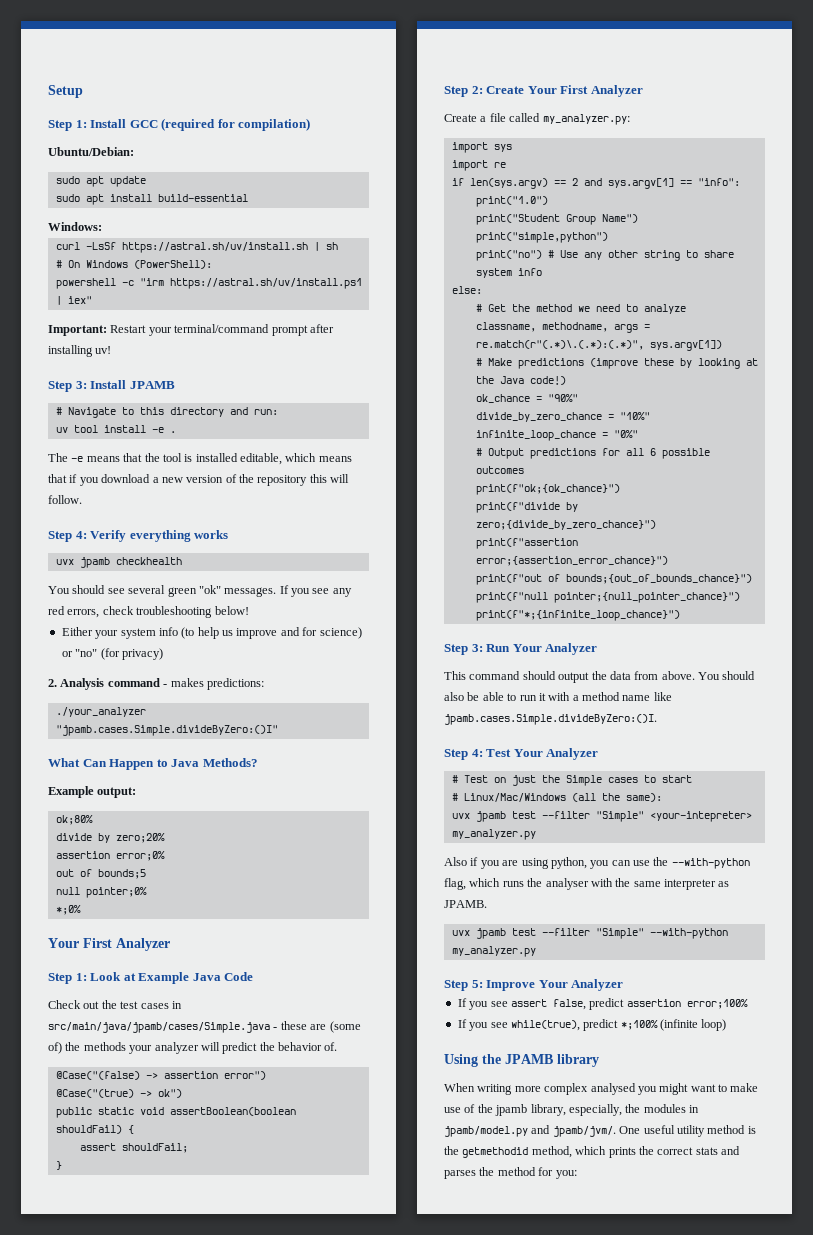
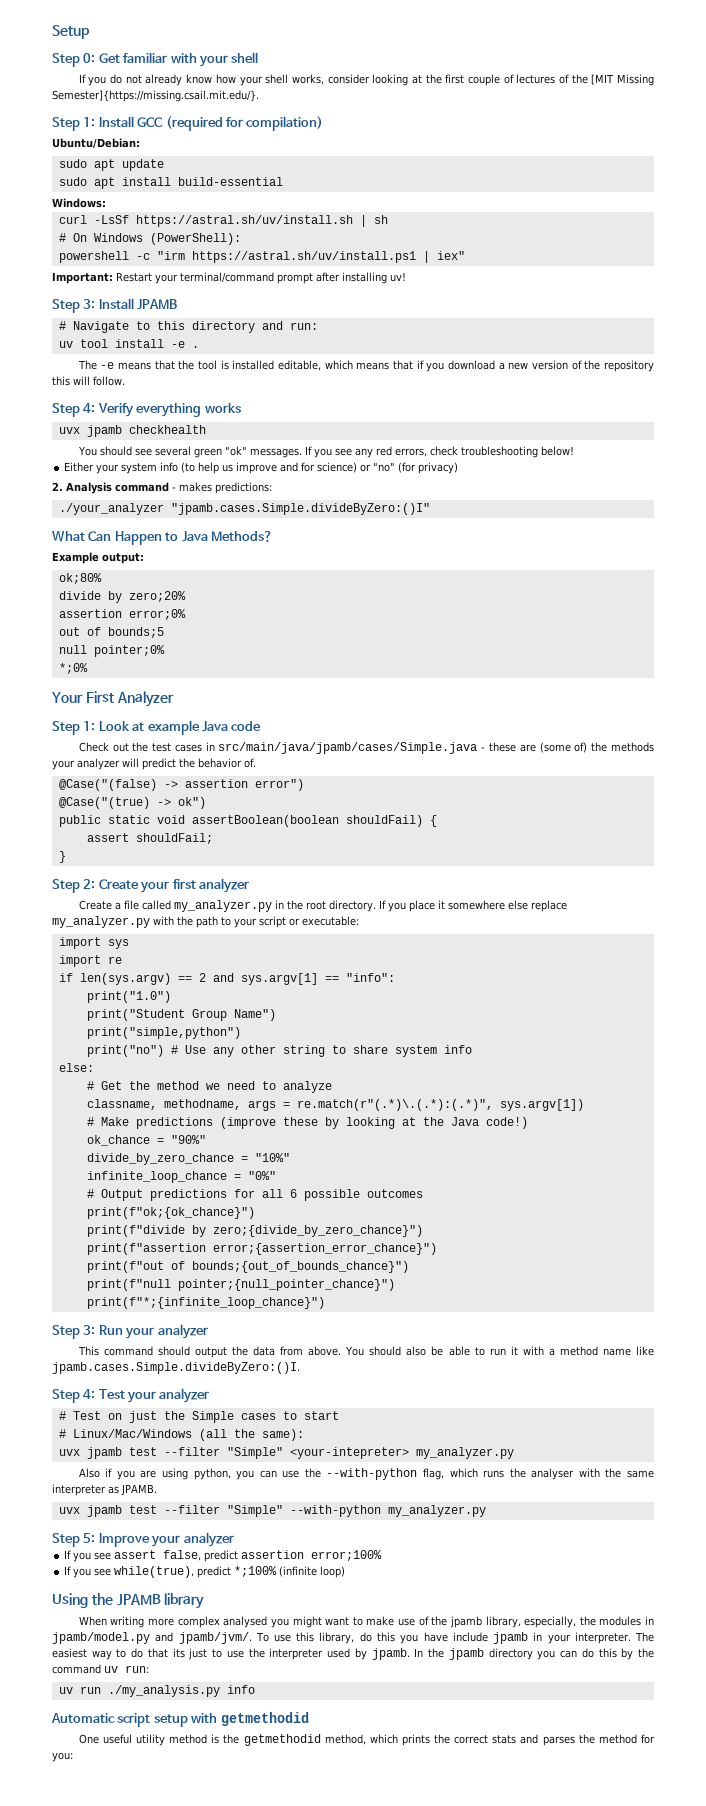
+ Step 0: Get familiar with your shell
+ If you do not already know how your shell works, consider looking at the first couple of lectures of the [MIT Missing Semester]{https://missing.csail.mit.edu/}.
- Step 1: Look at Example Java Code
+ Step 1: Look at example Java code
- Step 2: Create Your First Analyzer
+ Step 2: Create your first analyzer
- Create a file called my_analyzer.py:
+ Create a file called my_analyzer.py in the root directory. If you place it somewhere else replace my_analyzer.py with the path to your script or executable:
- Step 3: Run Your Analyzer
+ Step 3: Run your analyzer
- Step 4: Test Your Analyzer
+ Step 4: Test your analyzer
- Step 5: Improve Your Analyzer
+ Step 5: Improve your analyzer
- When writing more complex analysed you might want to make use of the jpamb library, especially, the modules in jpamb/model.py and jpamb/jvm/. One useful utility method is the getmethodid method, which prints the correct stats and parses the method for you:
+ When writing more complex analysed you might want to make use of the jpamb library, especially, the modules in jpamb/model.py and jpamb/jvm/. To use this library, do this you have include jpamb in your interpreter. The easiest way to do that its just to use the interpreter used by jpamb. In the jpamb directory you can do this by the command uv run:
+ uv run ./my_analysis.py info
+ Automatic script setup with getmethodid
+ One useful utility method is the getmethodid method, which prints the correct stats and parses the method for you:

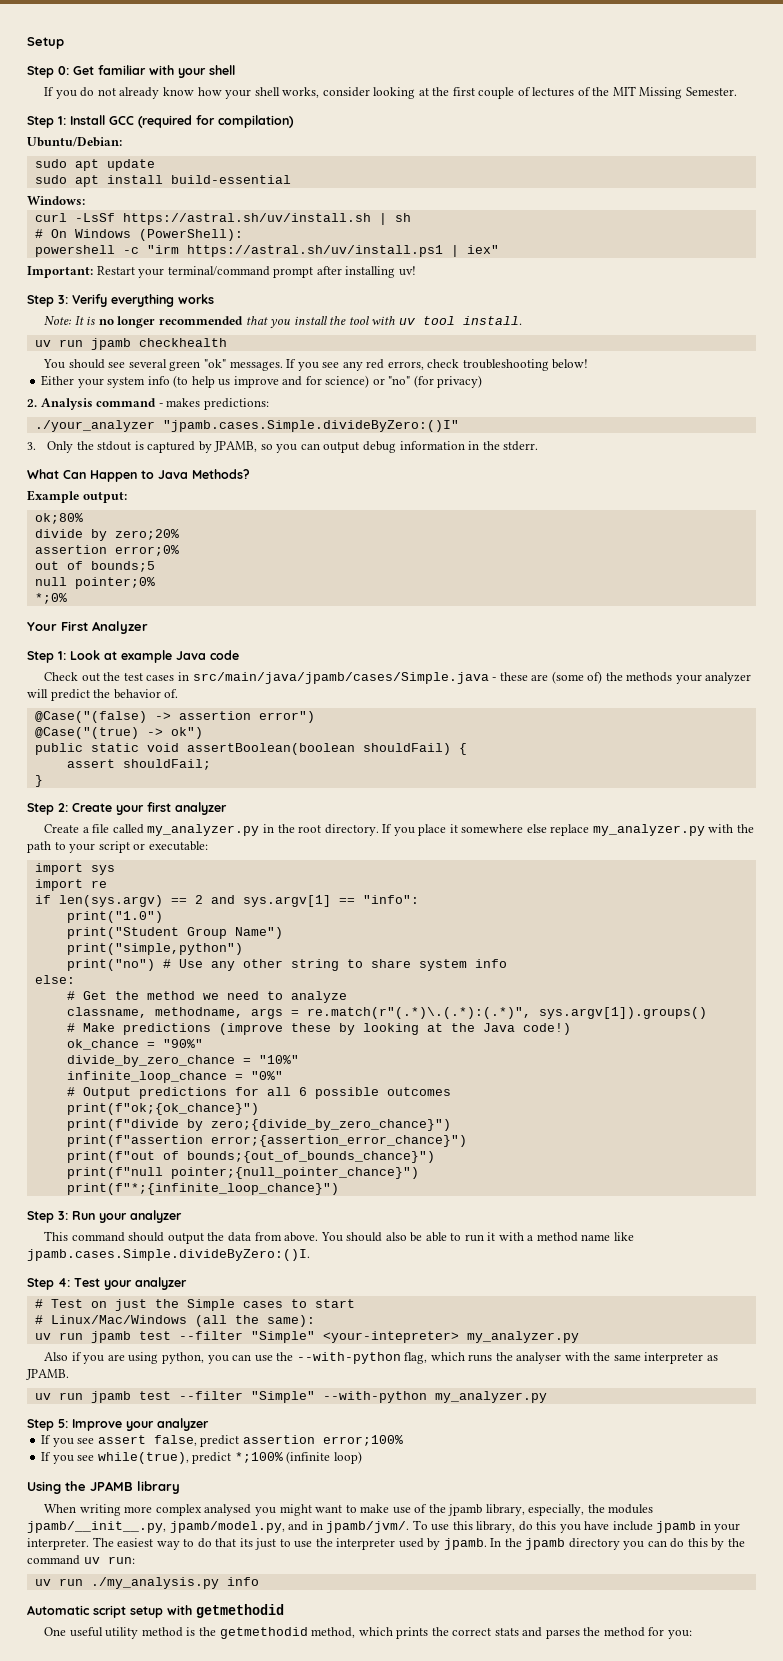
- If you do not already know how your shell works, consider looking at the first couple of lectures of the [MIT Missing Semester]{https://missing.csail.mit.edu/}.
+ If you do not already know how your shell works, consider looking at the first couple of lectures of the MIT Missing Semester.
- Step 3: Install JPAMB
- # Navigate to this directory and run:
- uv tool install -e .
- The -e means that the tool is installed editable, which means that if you download a new version of the repository this will follow.
- Step 4: Verify everything works
- uvx jpamb checkhealth
+ Step 3: Verify everything works
+ Note: It is no longer recommended that you install the tool with uv tool install.
+ uv run jpamb checkhealth
+ 3. Only the stdout is captured by JPAMB, so you can output debug information in the stderr.
- classname, methodname, args = re.match(r"(.*)\.(.*):(.*)", sys.argv[1])
+ classname, methodname, args = re.match(r"(.*)\.(.*):(.*)", sys.argv[1]).groups()
- uvx jpamb test --filter "Simple" <your-intepreter> my_analyzer.py
+ uv run jpamb test --filter "Simple" <your-intepreter> my_analyzer.py
- uvx jpamb test --filter "Simple" --with-python my_analyzer.py
+ uv run jpamb test --filter "Simple" --with-python my_analyzer.py
- When writing more complex analysed you might want to make use of the jpamb library, especially, the modules in jpamb/model.py and jpamb/jvm/.
+ When writing more complex analysed you might want to make use of the jpamb library, especially, the modules jpamb/__init__.py, jpamb/model.py, and in jpamb/jvm/.

